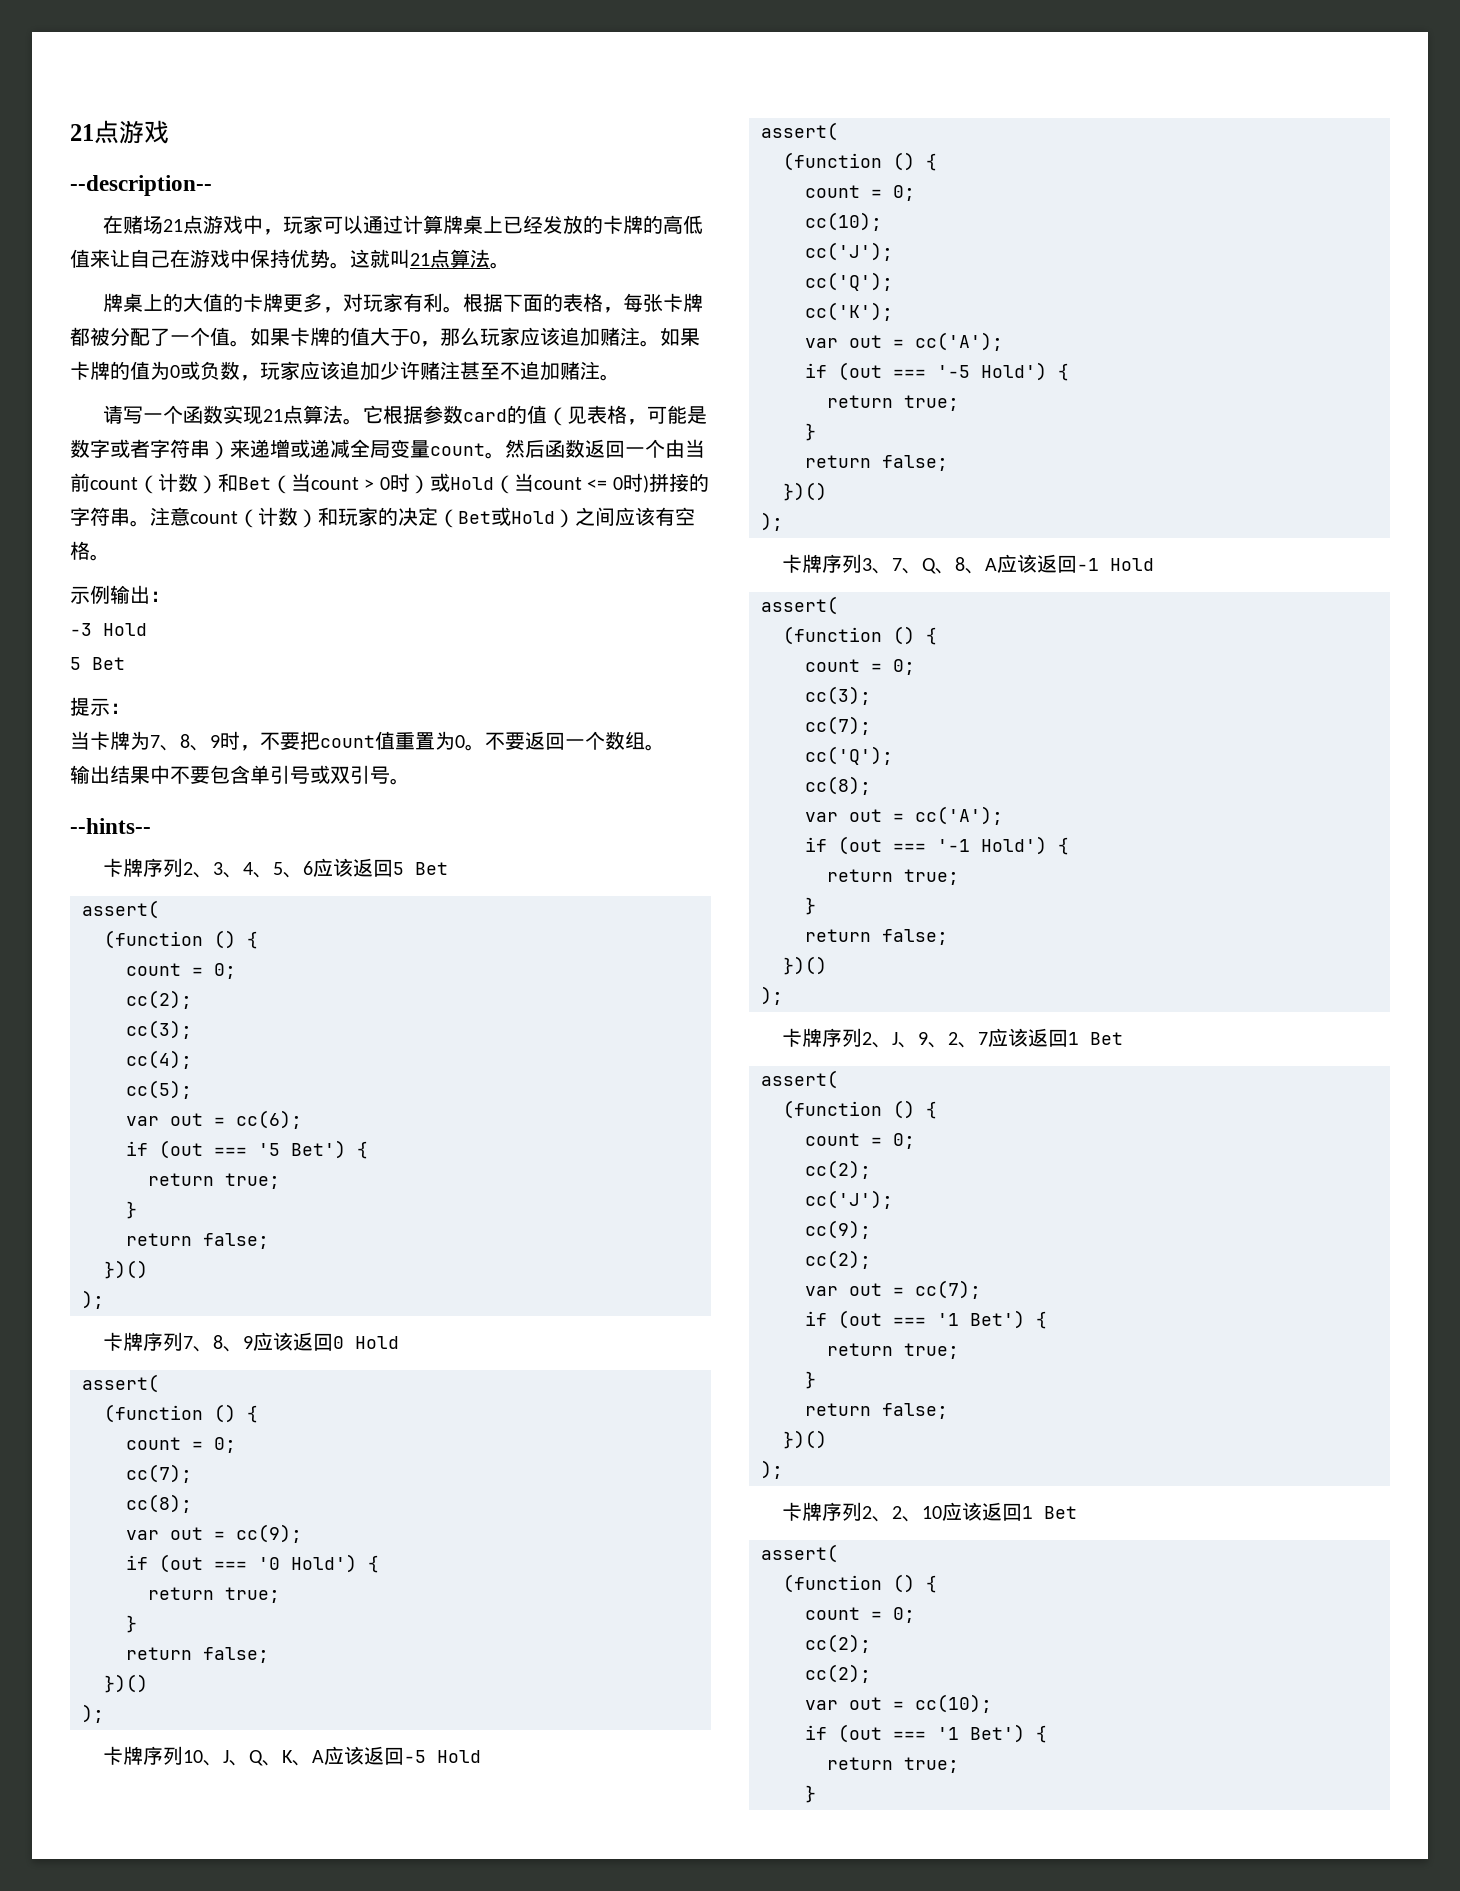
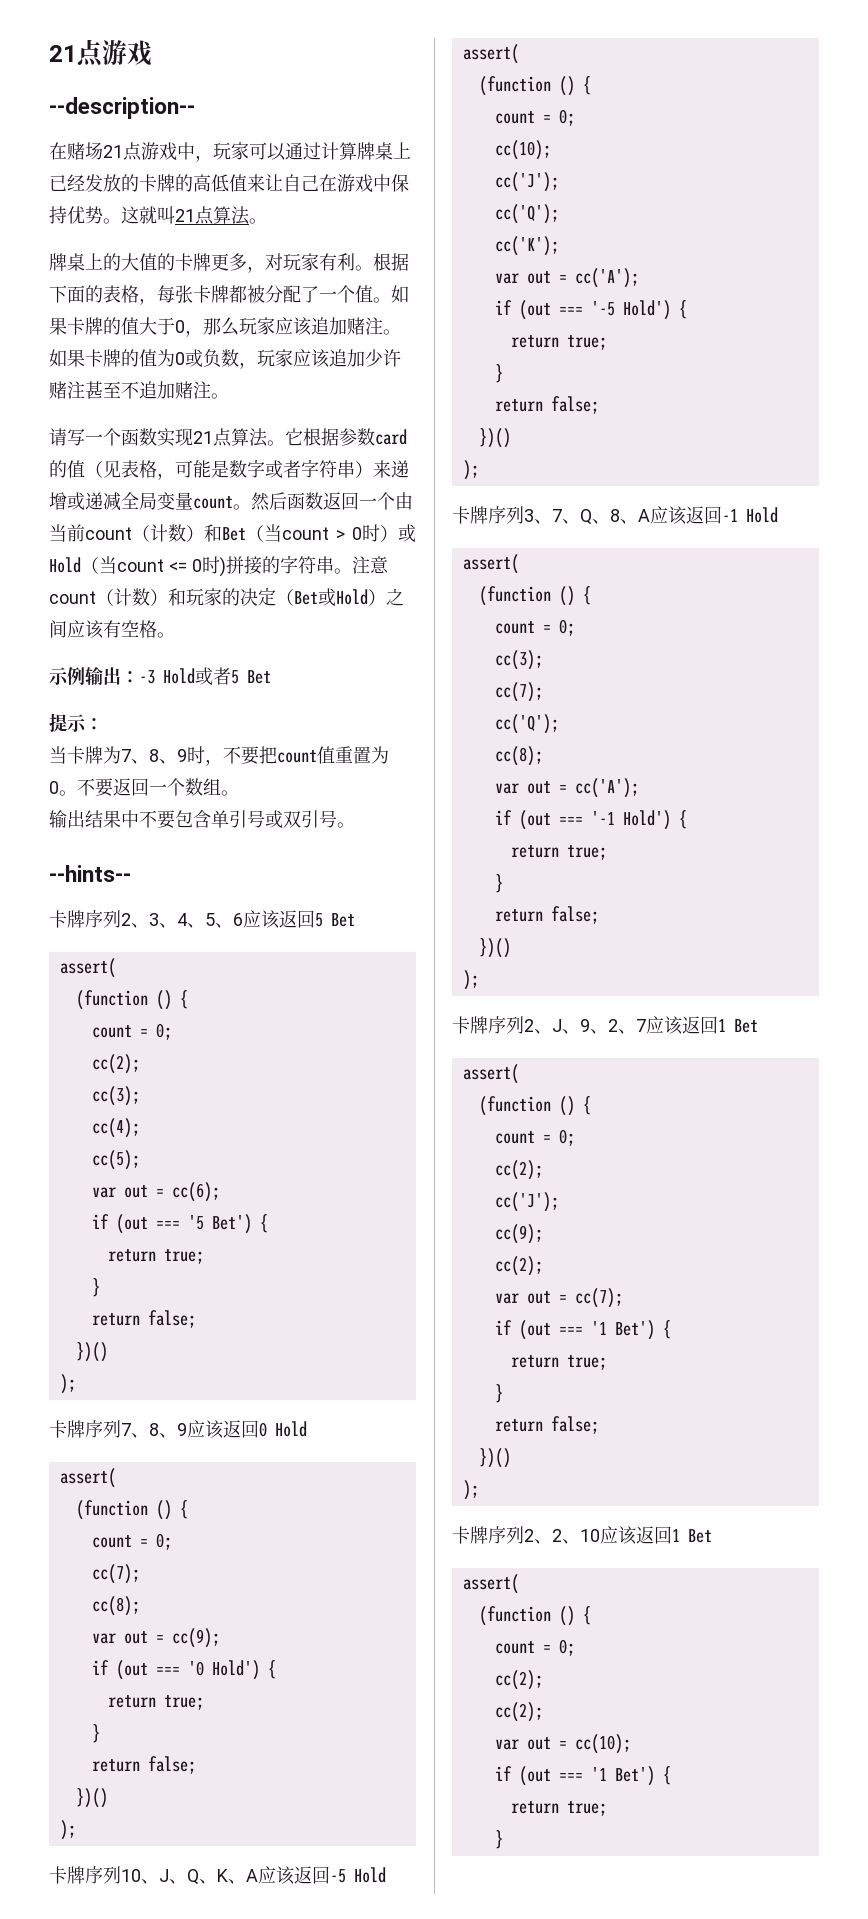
- 示例输出：
- -3 Hold
- 5 Bet
+ 示例输出：-3 Hold或者5 Bet

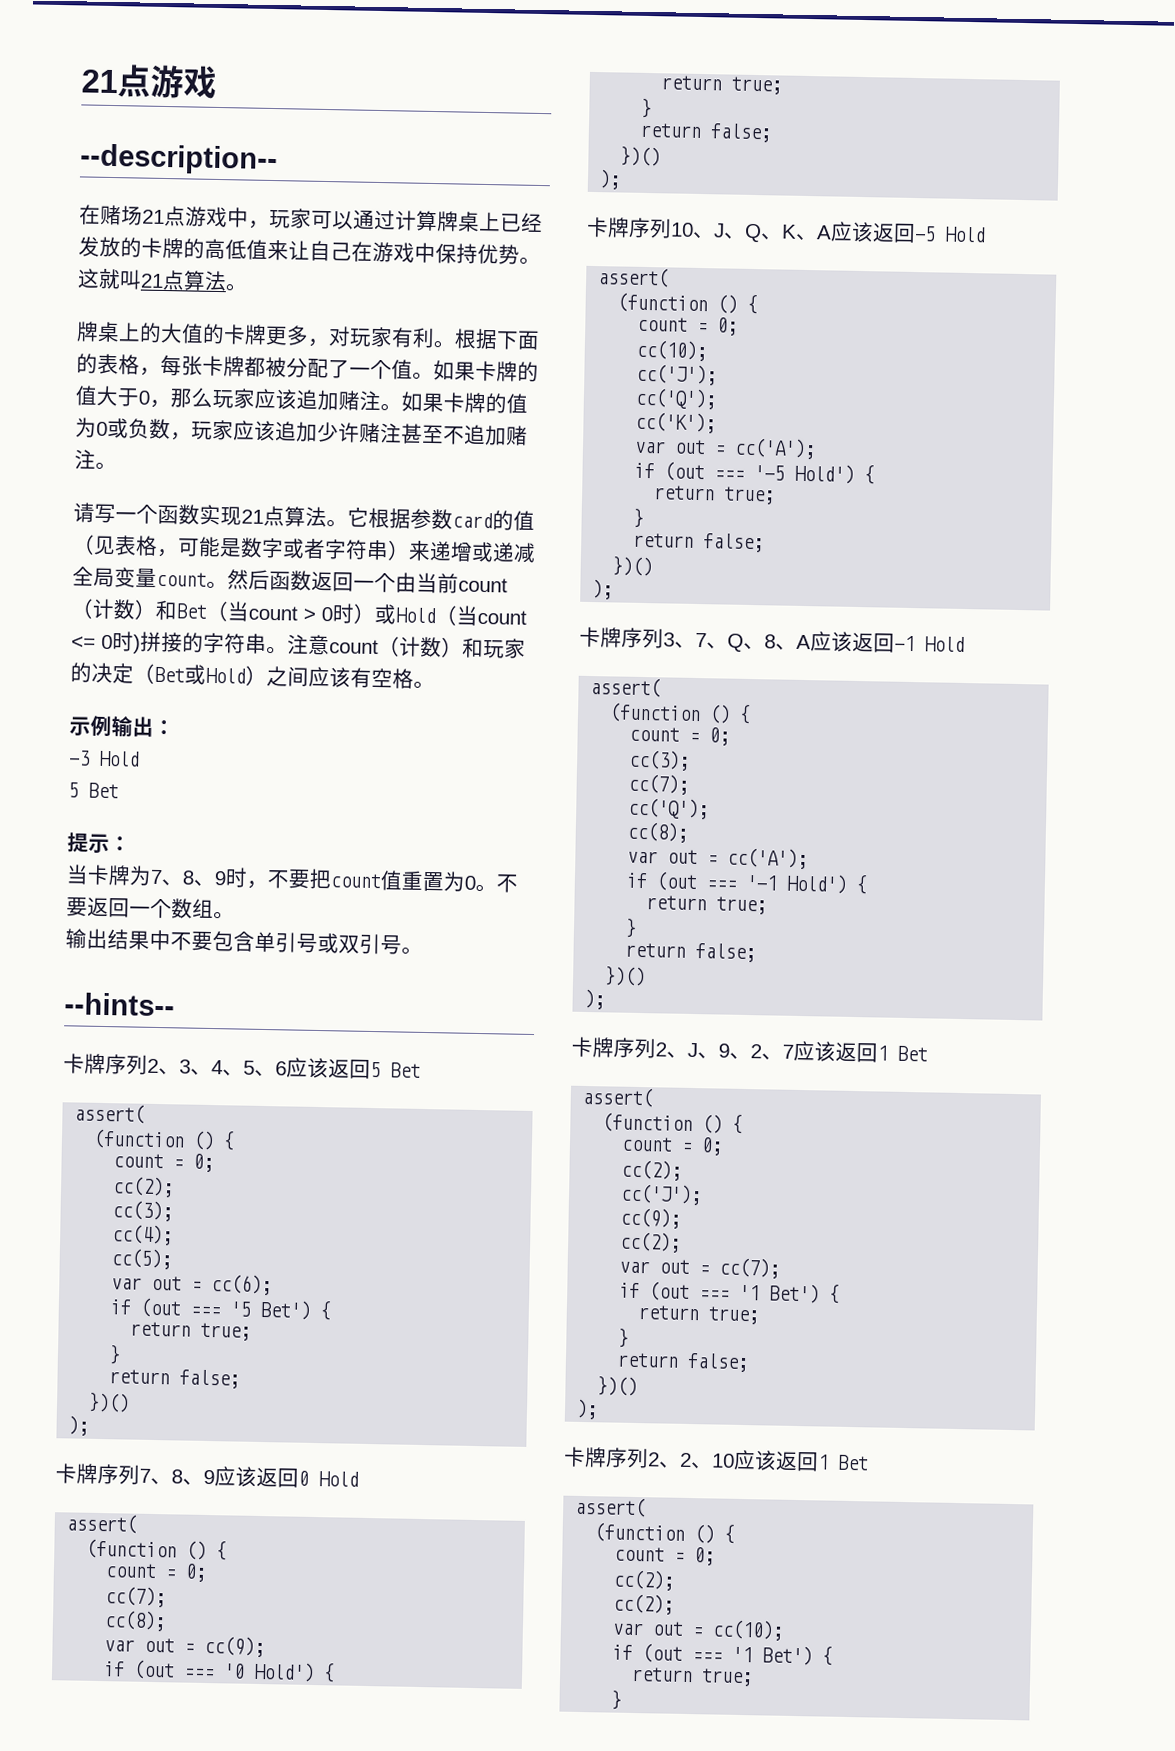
- 示例输出：-3 Hold或者5 Bet
+ 示例输出：
+ -3 Hold
+ 5 Bet

